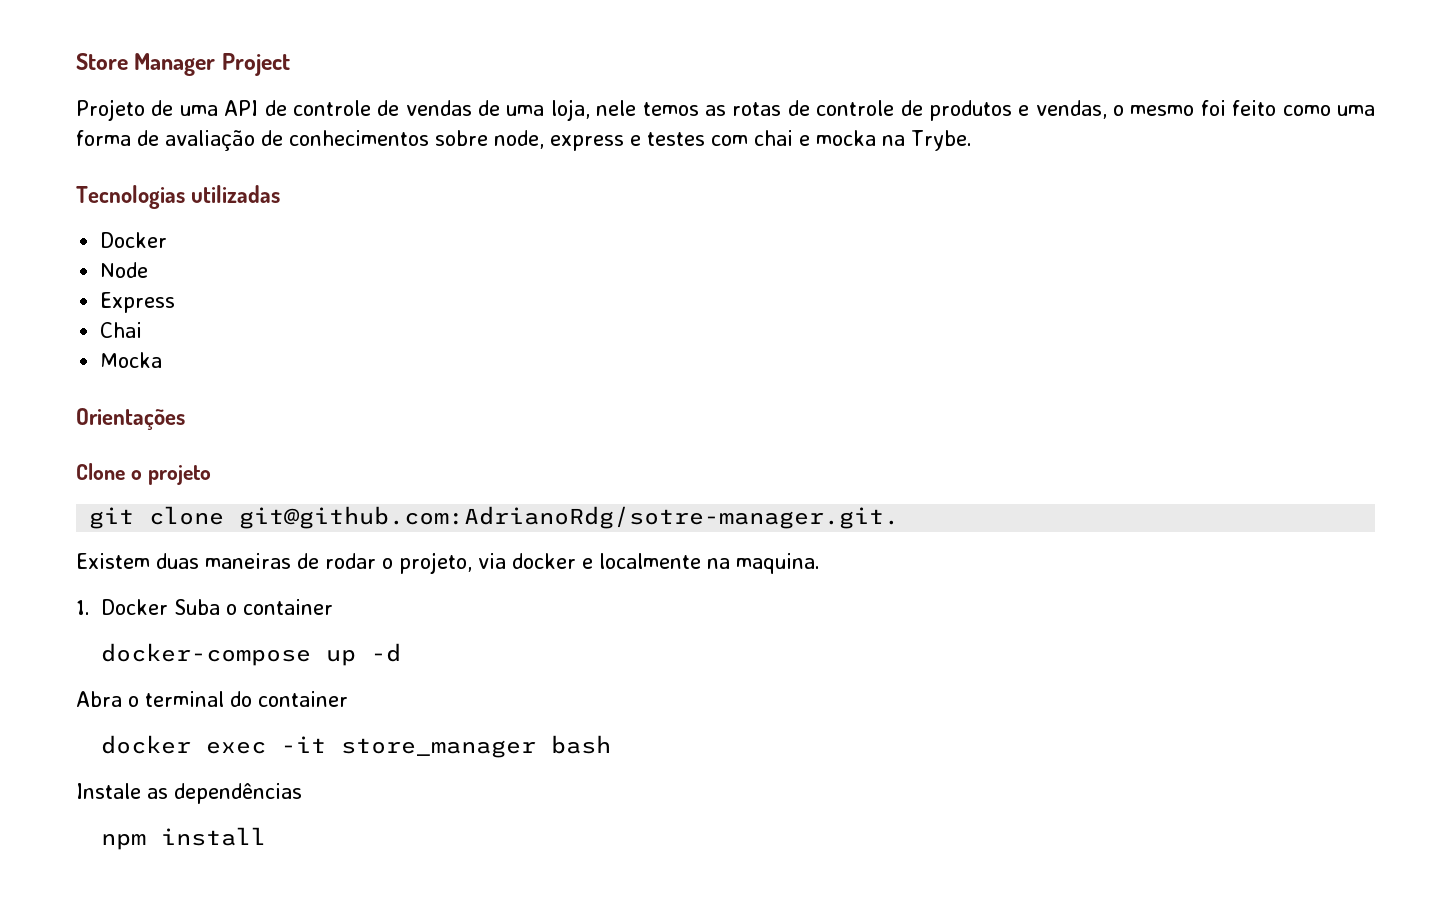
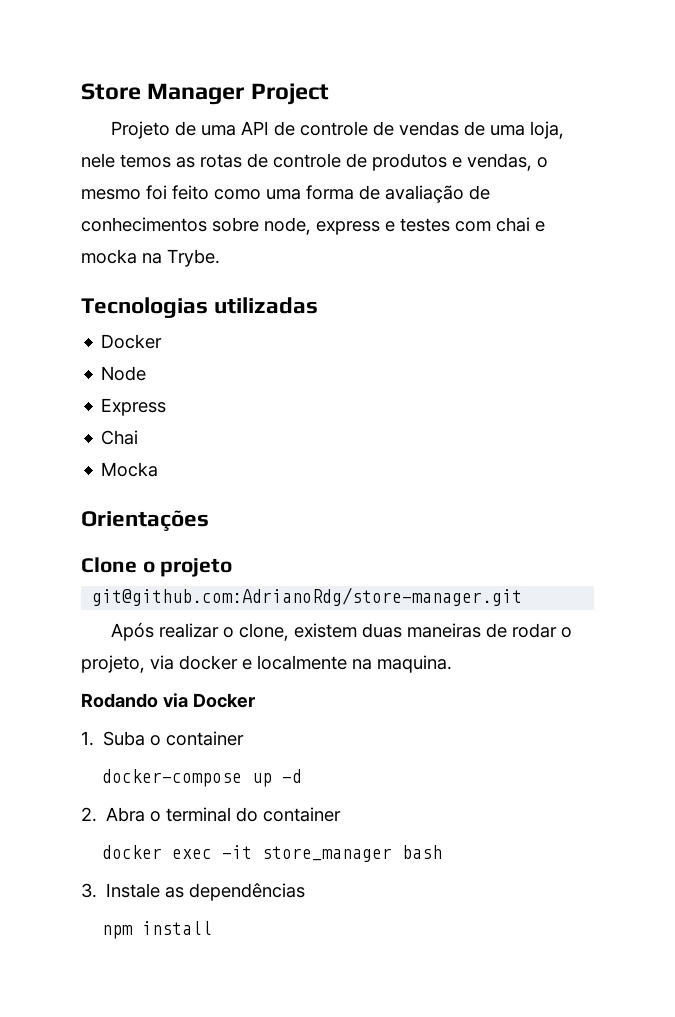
- git clone git@github.com:AdrianoRdg/sotre-manager.git.
- Existem duas maneiras de rodar o projeto, via docker e localmente na maquina.
+ git@github.com:AdrianoRdg/store-manager.git
+ Após realizar o clone, existem duas maneiras de rodar o projeto, via docker e localmente na maquina.
+ Rodando via Docker
- 1. Docker Suba o container
+ 1. Suba o container
- Abra o terminal do container
+ 2. Abra o terminal do container
- Instale as dependências
+ 3. Instale as dependências

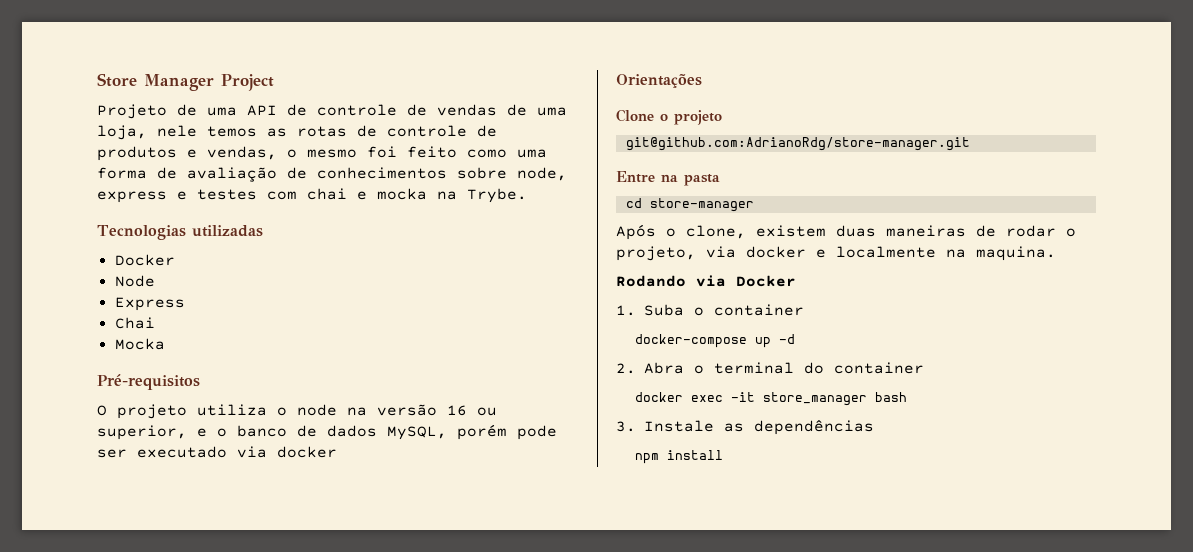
+ Pré-requisitos
+ O projeto utiliza o node na versão 16 ou superior, e o banco de dados MySQL, porém pode ser executado via docker
+ Entre na pasta
+ cd store-manager
- Após realizar o clone, existem duas maneiras de rodar o projeto, via docker e localmente na maquina.
+ Após o clone, existem duas maneiras de rodar o projeto, via docker e localmente na maquina.

